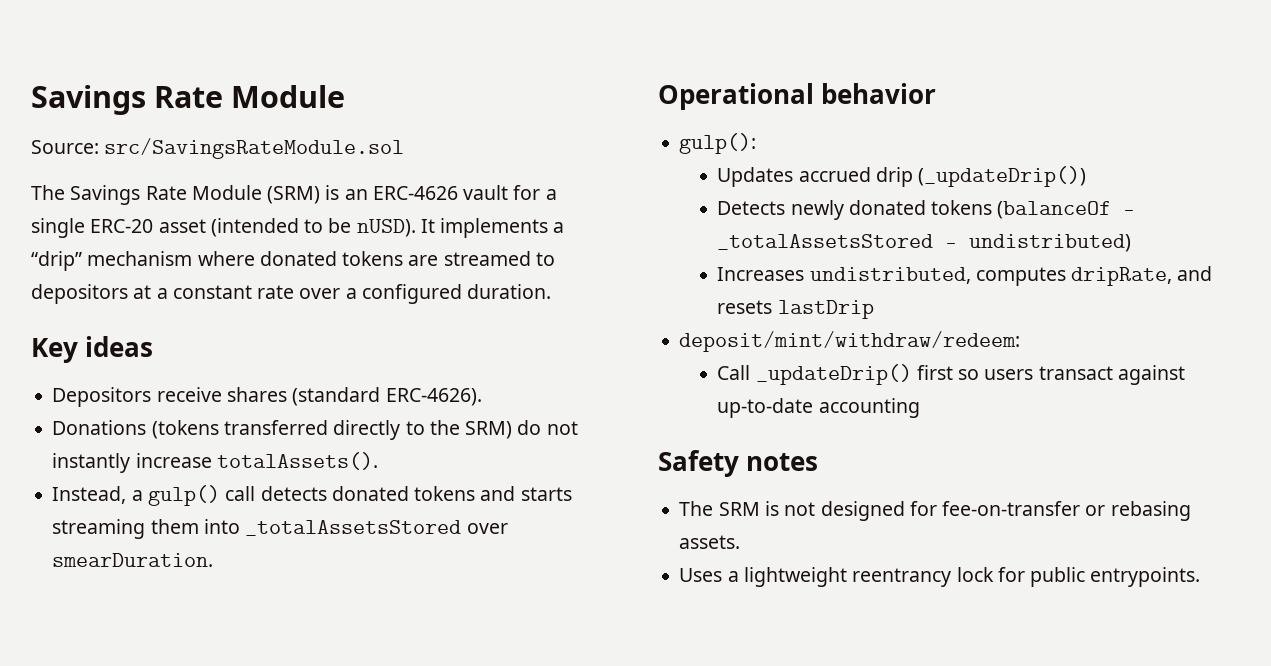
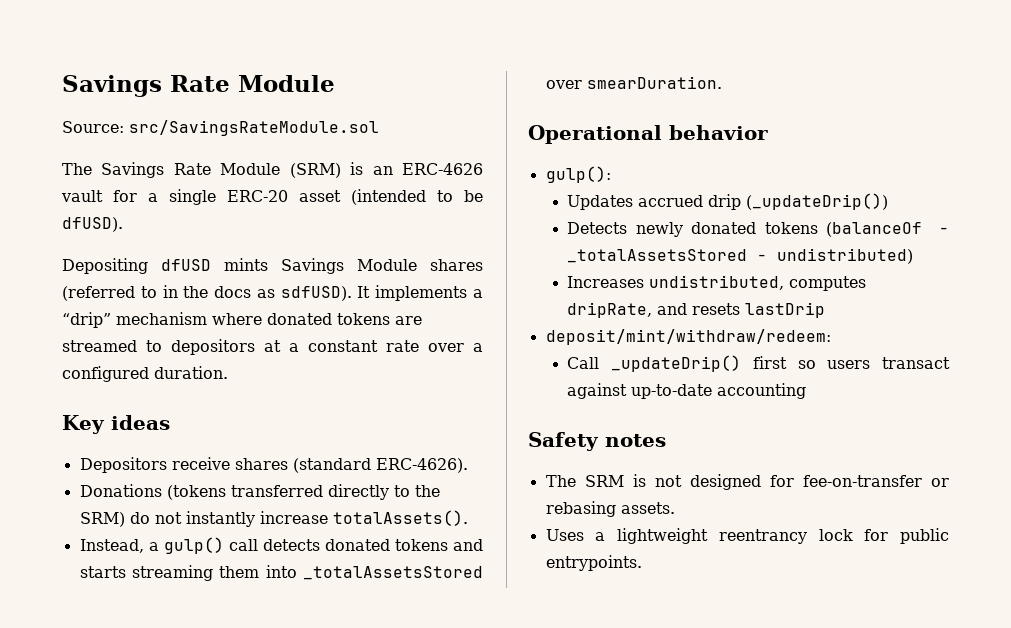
- The Savings Rate Module (SRM) is an ERC‑4626 vault for a single ERC‑20 asset (intended to be nUSD).
+ The Savings Rate Module (SRM) is an ERC‑4626 vault for a single ERC‑20 asset (intended to be dfUSD).
+ Depositing dfUSD mints Savings Module shares (referred to in the docs as sdfUSD).

